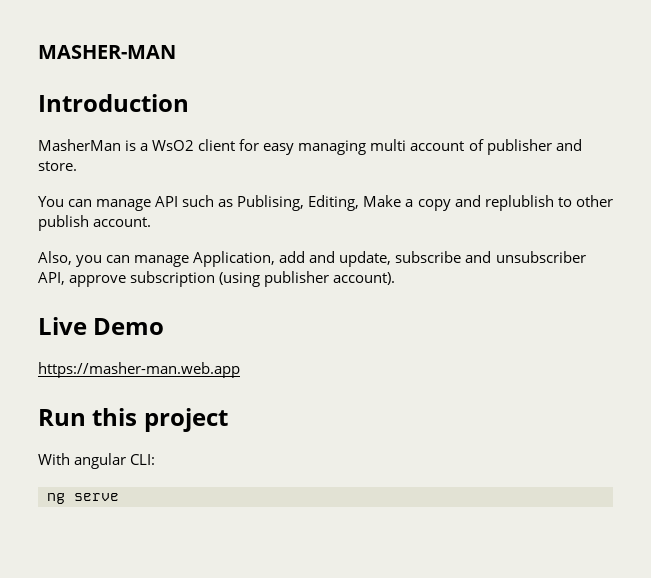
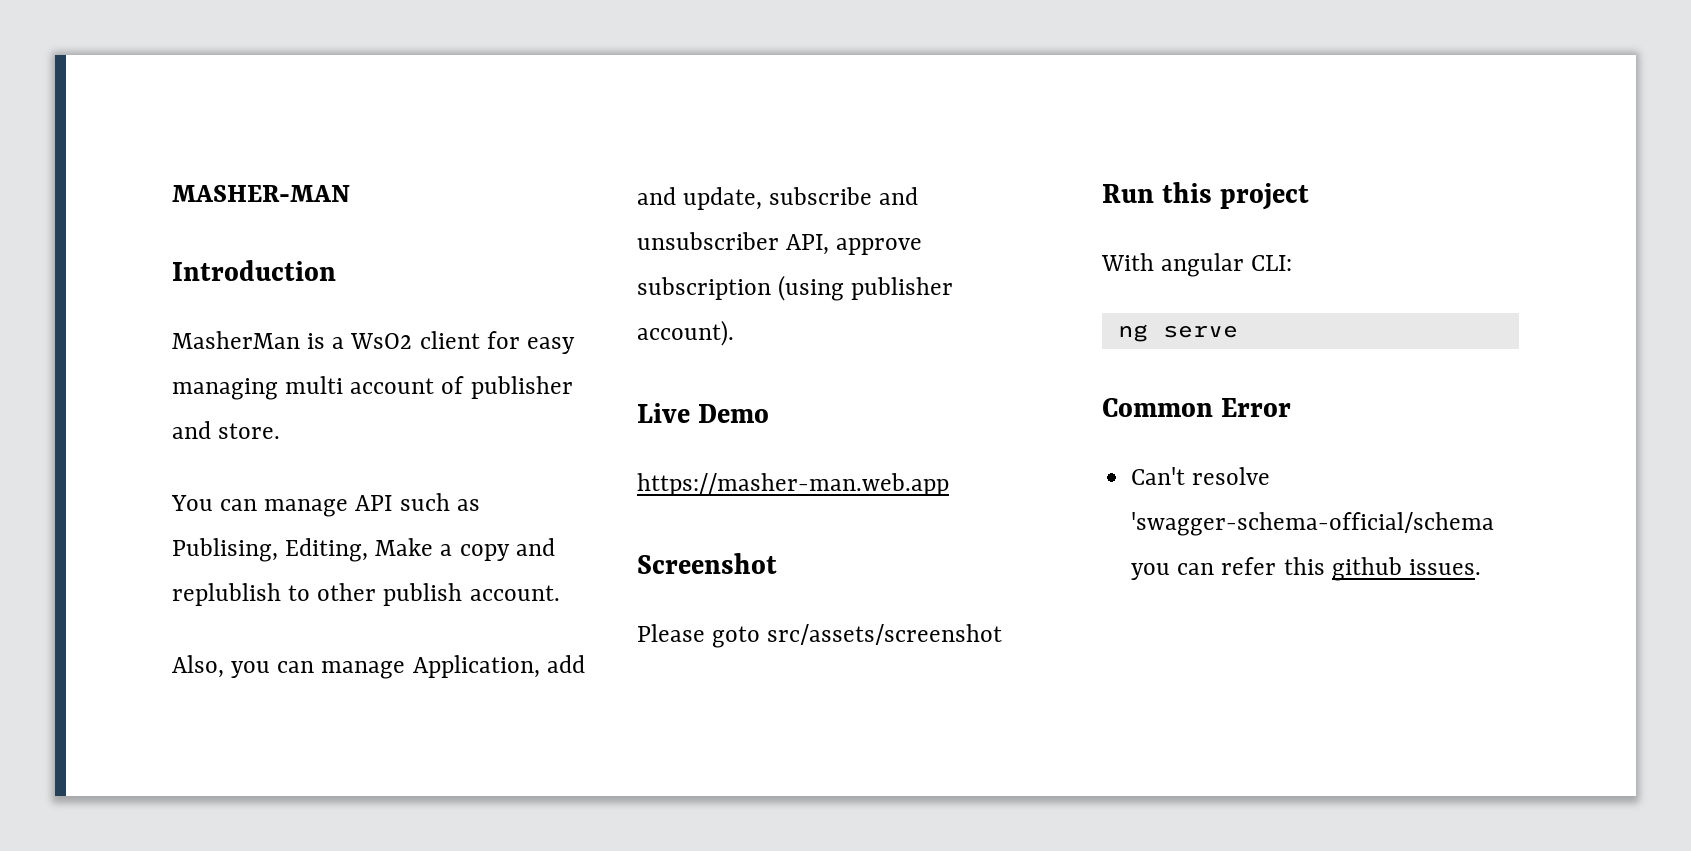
+ Screenshot
+ Please goto src/assets/screenshot
+ Common Error
+ Can't resolve 'swagger-schema-official/schema you can refer this github issues.

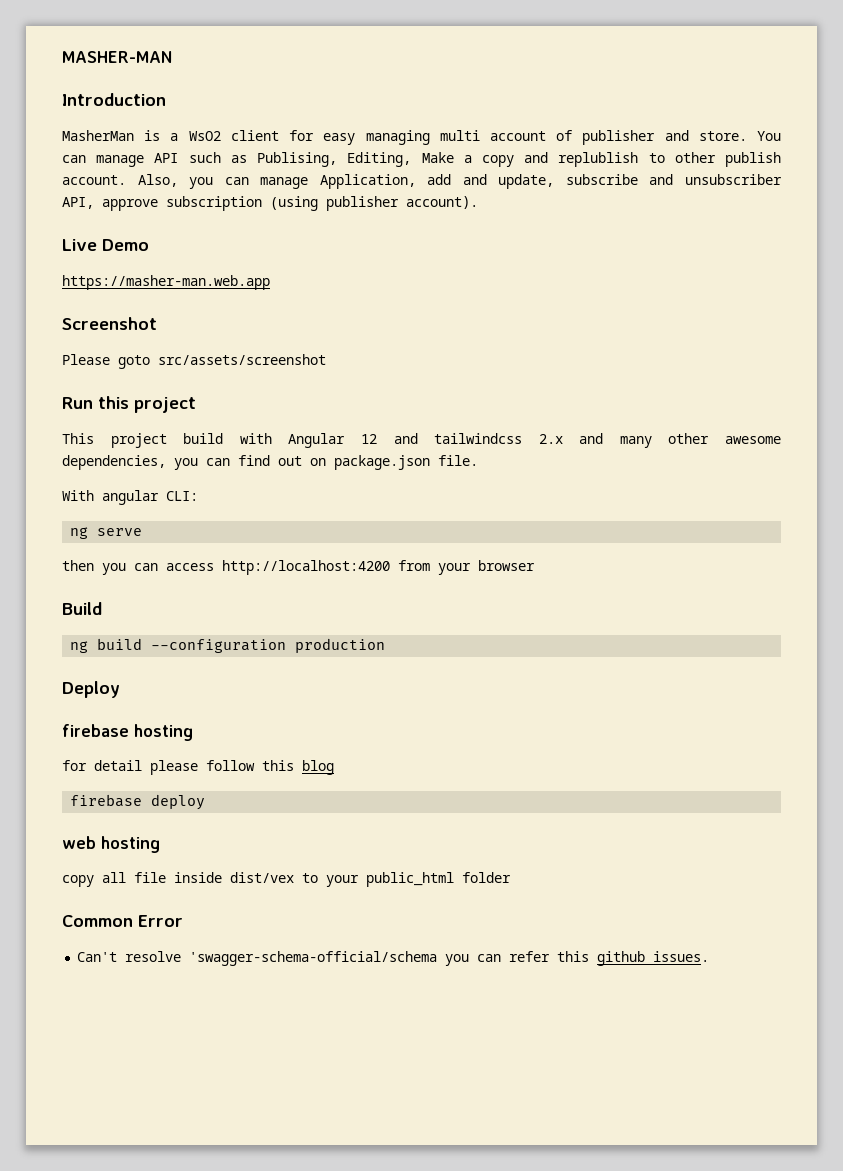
- MasherMan is a WsO2 client for easy managing multi account of publisher and store.
- You can manage API such as Publising, Editing, Make a copy and replublish to other publish account.
- Also, you can manage Application, add and update, subscribe and unsubscriber API, approve subscription (using publisher account).
+ MasherMan is a WsO2 client for easy managing multi account of publisher and store. You can manage API such as Publising, Editing, Make a copy and replublish to other publish account. Also, you can manage Application, add and update, subscribe and unsubscriber API, approve subscription (using publisher account).
+ This project build with Angular 12 and tailwindcss 2.x and many other awesome dependencies, you can find out on package.json file.
+ then you can access http://localhost:4200 from your browser
+ Build
+ ng build --configuration production
+ Deploy
+ firebase hosting
+ for detail please follow this blog
+ firebase deploy
+ web hosting
+ copy all file inside dist/vex to your public_html folder

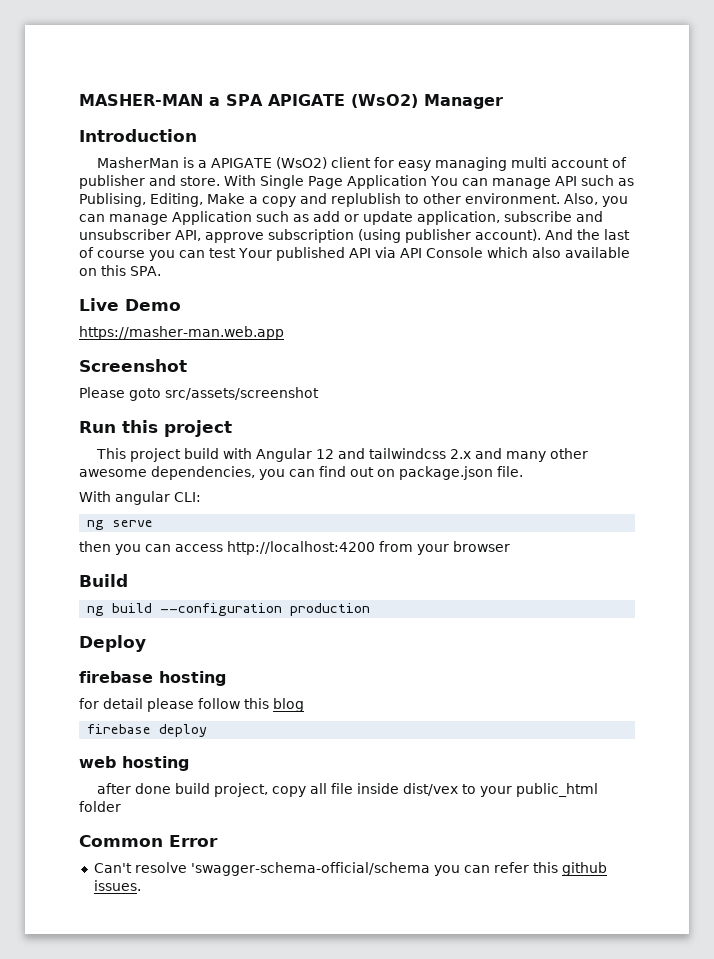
- MASHER-MAN
+ MASHER-MAN a SPA APIGATE (WsO2) Manager
- MasherMan is a WsO2 client for easy managing multi account of publisher and store.
+ MasherMan is a APIGATE (WsO2) client for easy managing multi account of publisher and store.
- You can manage API such as Publising, Editing, Make a copy and replublish to other publish account.
+ With Single Page Application You can manage API such as Publising, Editing, Make a copy and replublish to other environment.
- Also, you can manage Application, add and update, subscribe and unsubscriber API, approve subscription (using publisher account).
+ Also, you can manage Application such as add or update application, subscribe and unsubscriber API, approve subscription (using publisher account). And the last of course you can test Your published API via API Console which also available on this SPA.
- copy all file inside dist/vex to your public_html folder
+ after done build project, copy all file inside dist/vex to your public_html folder

